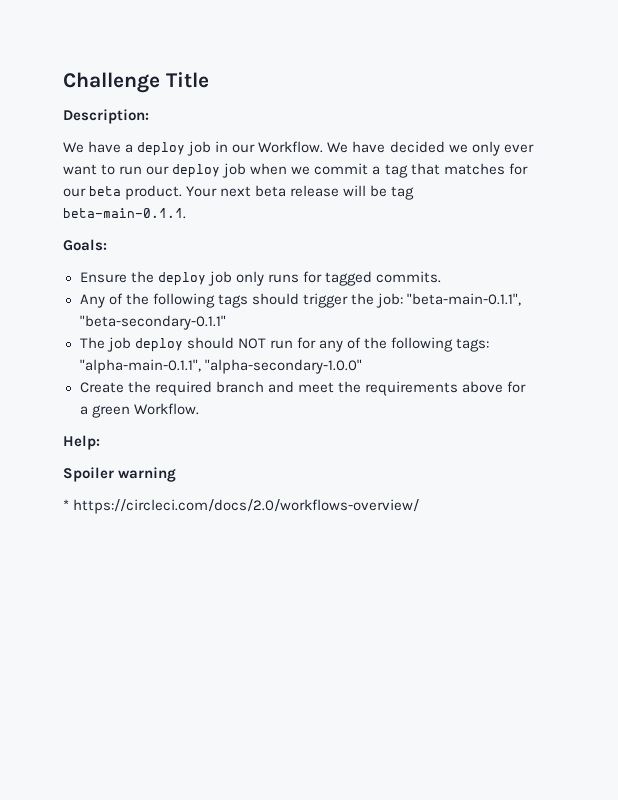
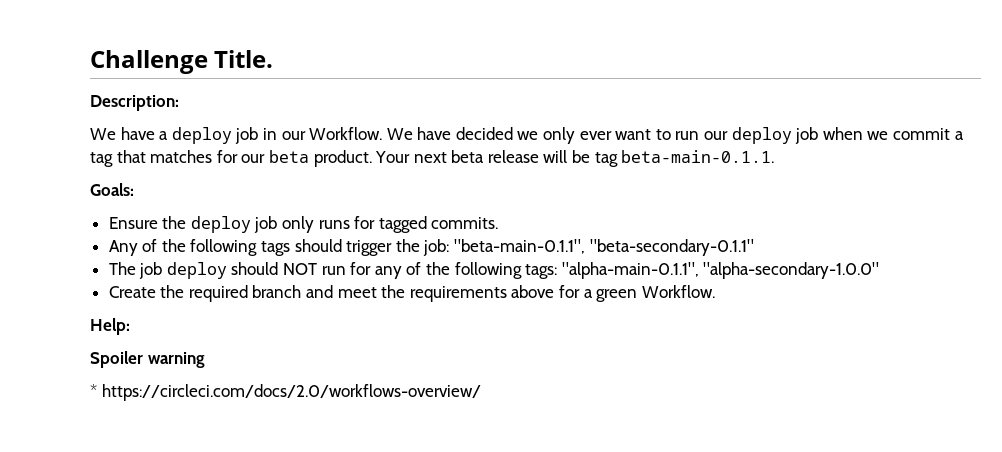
- Challenge Title
+ Challenge Title.

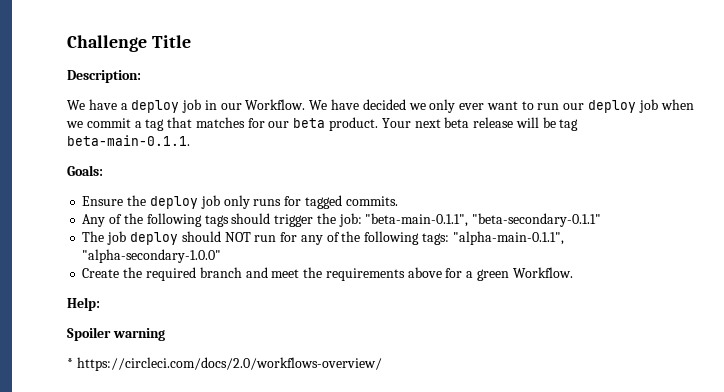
- Challenge Title.
+ Challenge Title

